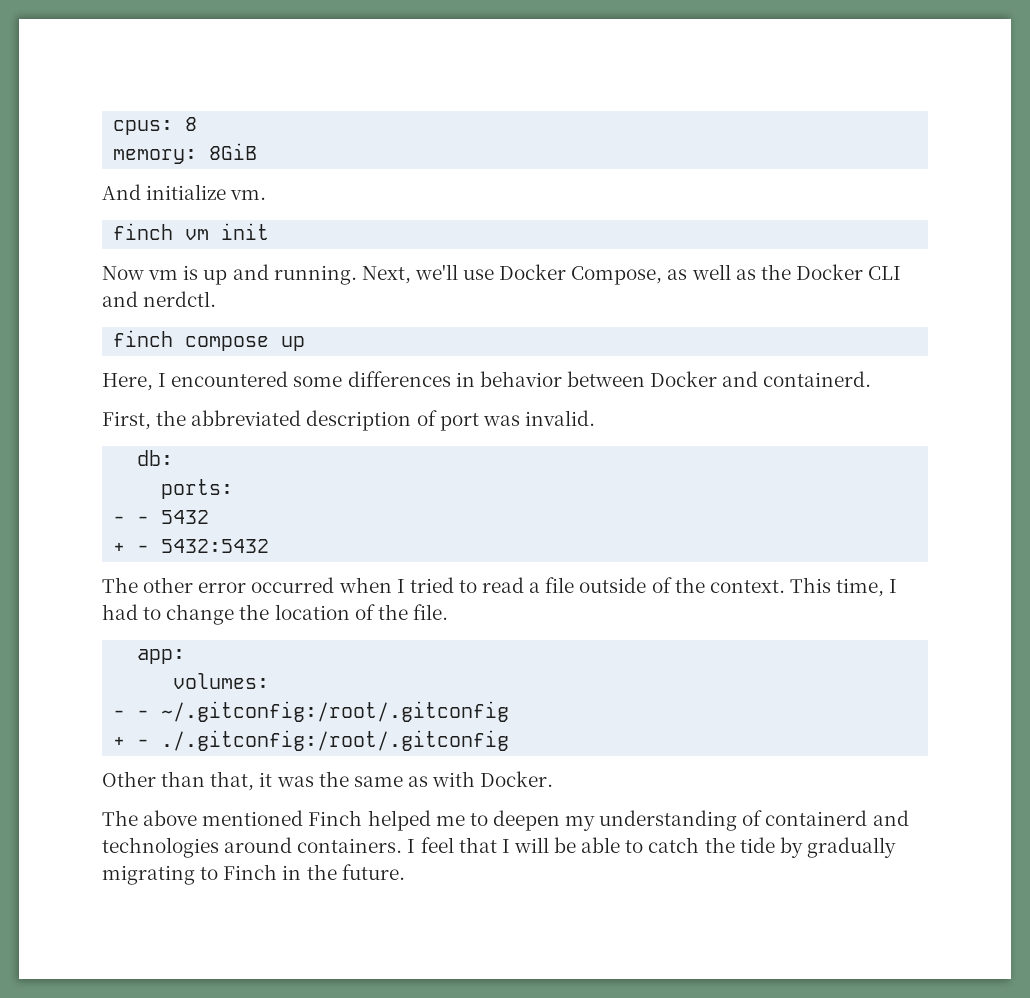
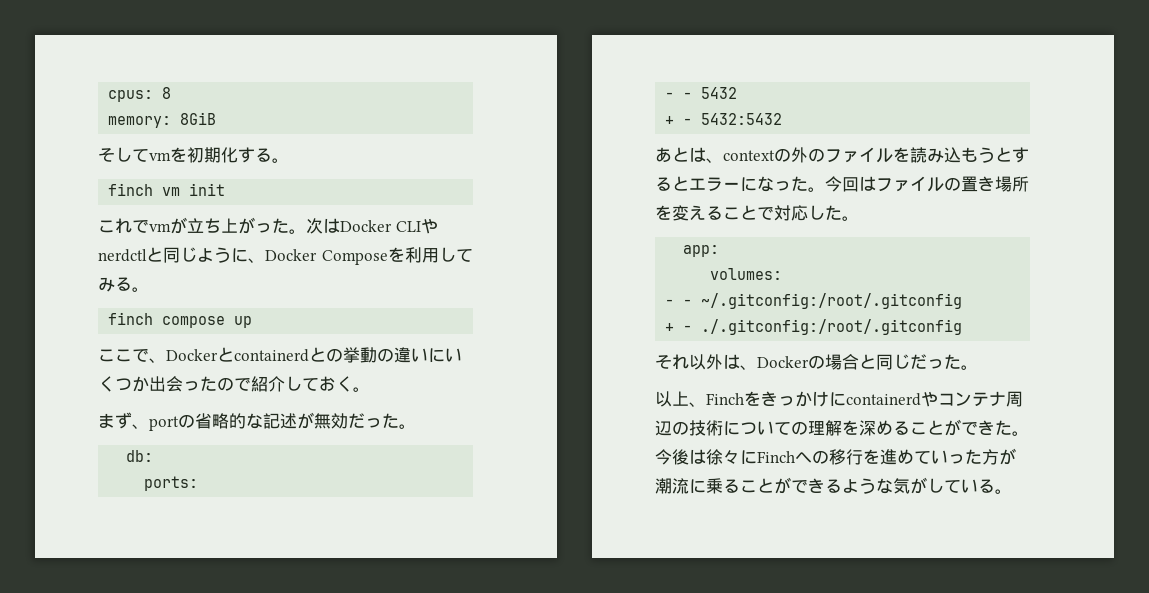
- And initialize vm.
+ そしてvmを初期化する。
  finch vm init
- Now vm is up and running. Next, we'll use Docker Compose, as well as the Docker CLI and nerdctl.
+ これでvmが立ち上がった。次はDocker CLIやnerdctlと同じように、Docker Composeを利用してみる。
  finch compose up
- Here, I encountered some differences in behavior between Docker and containerd.
- First, the abbreviated description of port was invalid.
+ ここで、Dockerとcontainerdとの挙動の違いにいくつか出会ったので紹介しておく。
+ まず、portの省略的な記述が無効だった。
- The other error occurred when I tried to read a file outside of the context. This time, I had to change the location of the file.
+ あとは、contextの外のファイルを読み込もうとするとエラーになった。今回はファイルの置き場所を変えることで対応した。
- Other than that, it was the same as with Docker.
- The above mentioned Finch helped me to deepen my understanding of containerd and technologies around containers. I feel that I will be able to catch the tide by gradually migrating to Finch in the future.
+ それ以外は、Dockerの場合と同じだった。
+ 以上、Finchをきっかけにcontainerdやコンテナ周辺の技術についての理解を深めることができた。今後は徐々にFinchへの移行を進めていった方が潮流に乗ることができるような気がしている。

